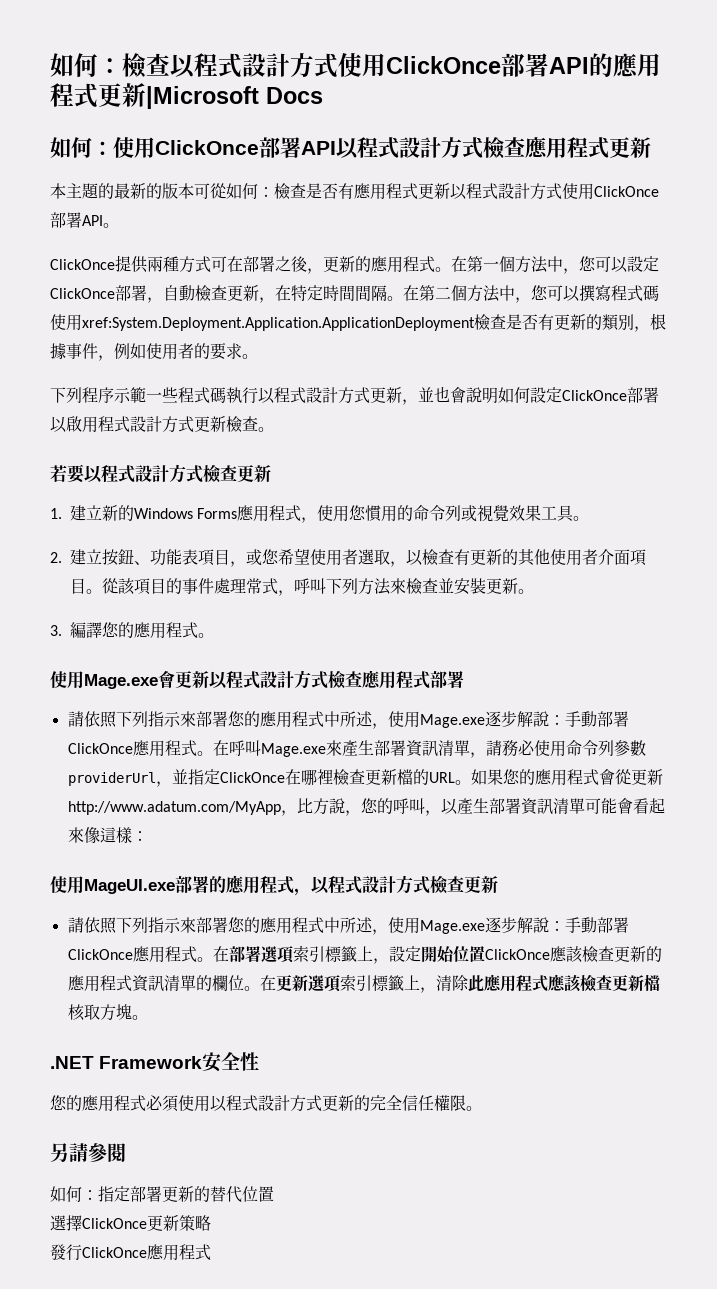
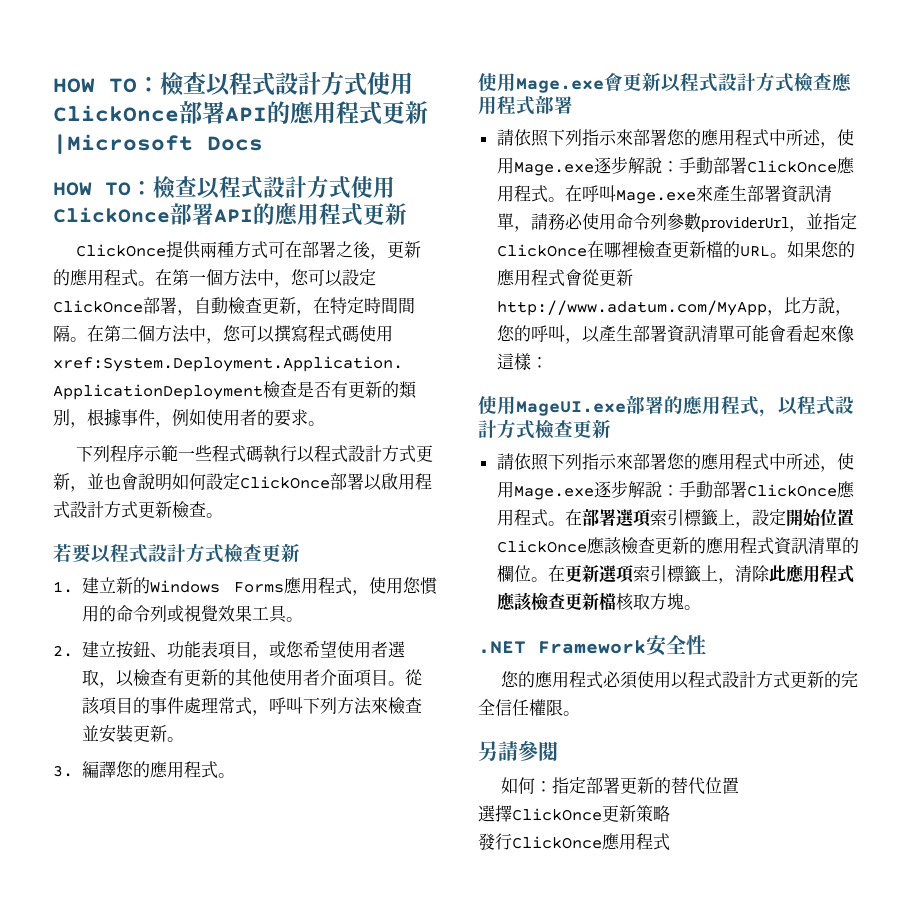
- 如何：檢查以程式設計方式使用ClickOnce部署API的應用程式更新|Microsoft Docs
- 如何：使用ClickOnce部署API以程式設計方式檢查應用程式更新
- 本主題的最新的版本可從如何：檢查是否有應用程式更新以程式設計方式使用ClickOnce部署API。
+ HOW TO：檢查以程式設計方式使用ClickOnce部署API的應用程式更新|Microsoft Docs
+ HOW TO：檢查以程式設計方式使用ClickOnce部署API的應用程式更新

